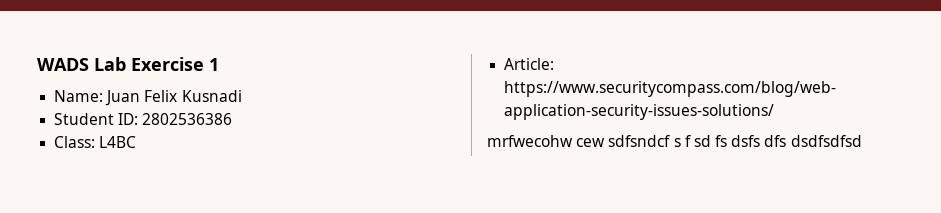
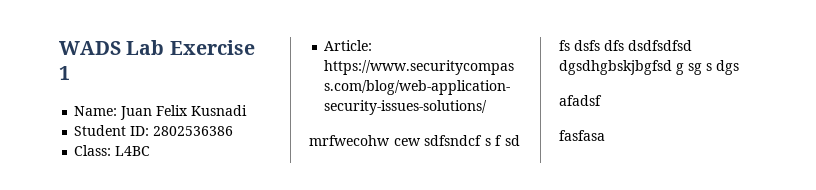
- mrfwecohw cew sdfsndcf s f sd fs dsfs dfs dsdfsdfsd
+ mrfwecohw cew sdfsndcf s f sd fs dsfs dfs dsdfsdfsd dgsdhgbskjbgfsd g sg s dgs
+ afadsf
+ fasfasa

